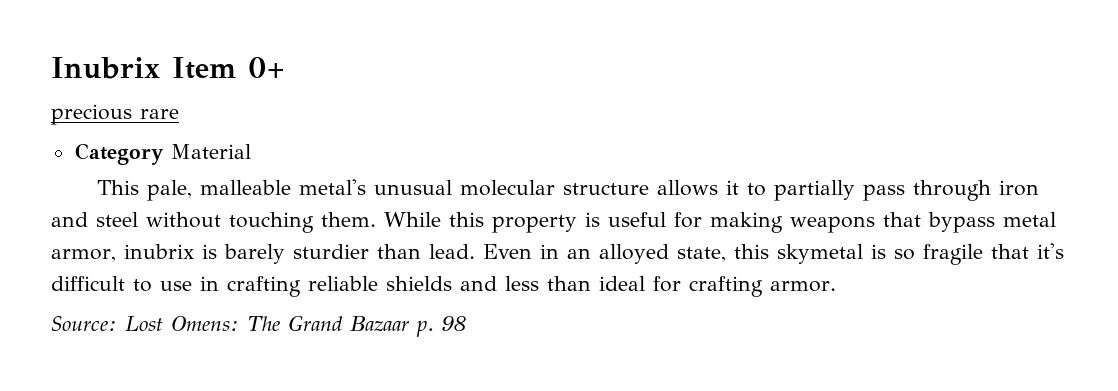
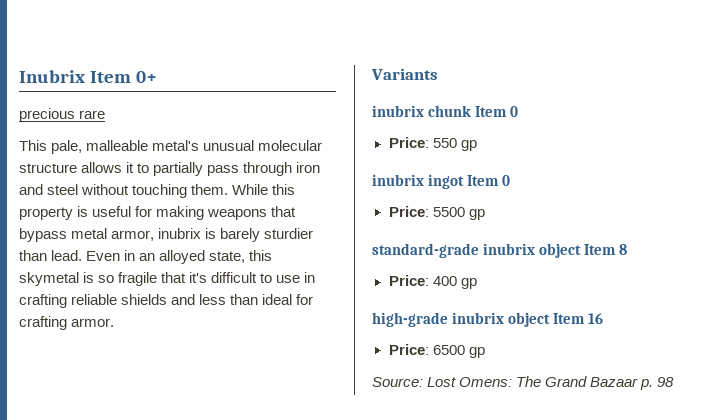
- Category Material
+ Variants
+ inubrix chunk Item 0
+ Price: 550 gp
+ inubrix ingot Item 0
+ Price: 5500 gp
+ standard-grade inubrix object Item 8
+ Price: 400 gp
+ high-grade inubrix object Item 16
+ Price: 6500 gp

